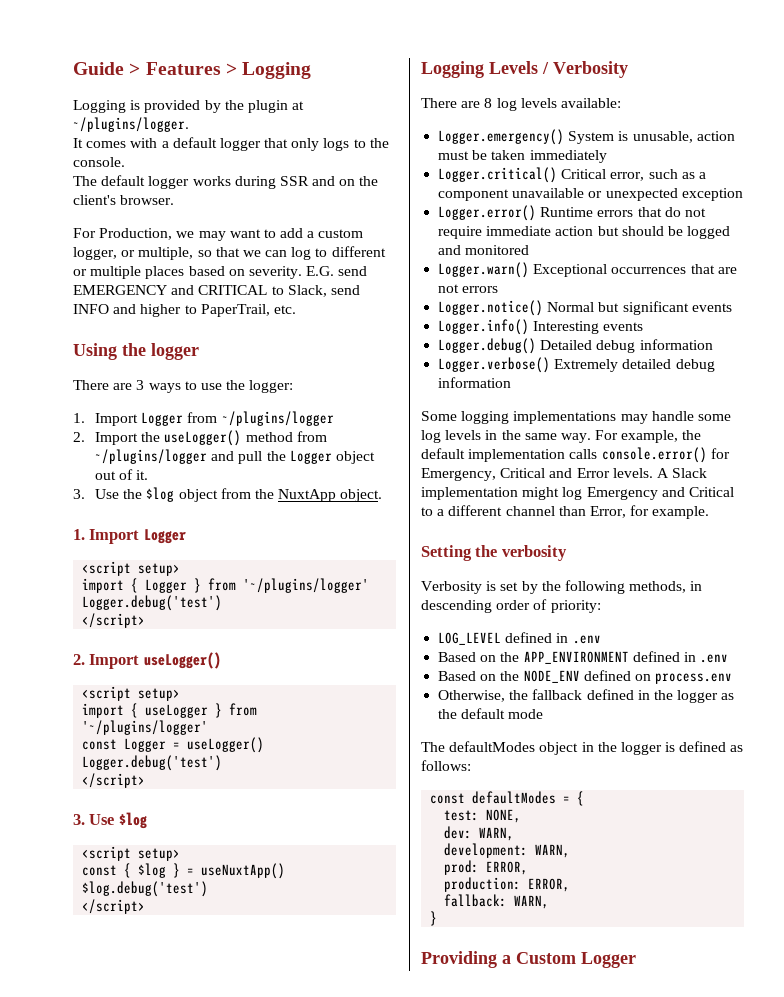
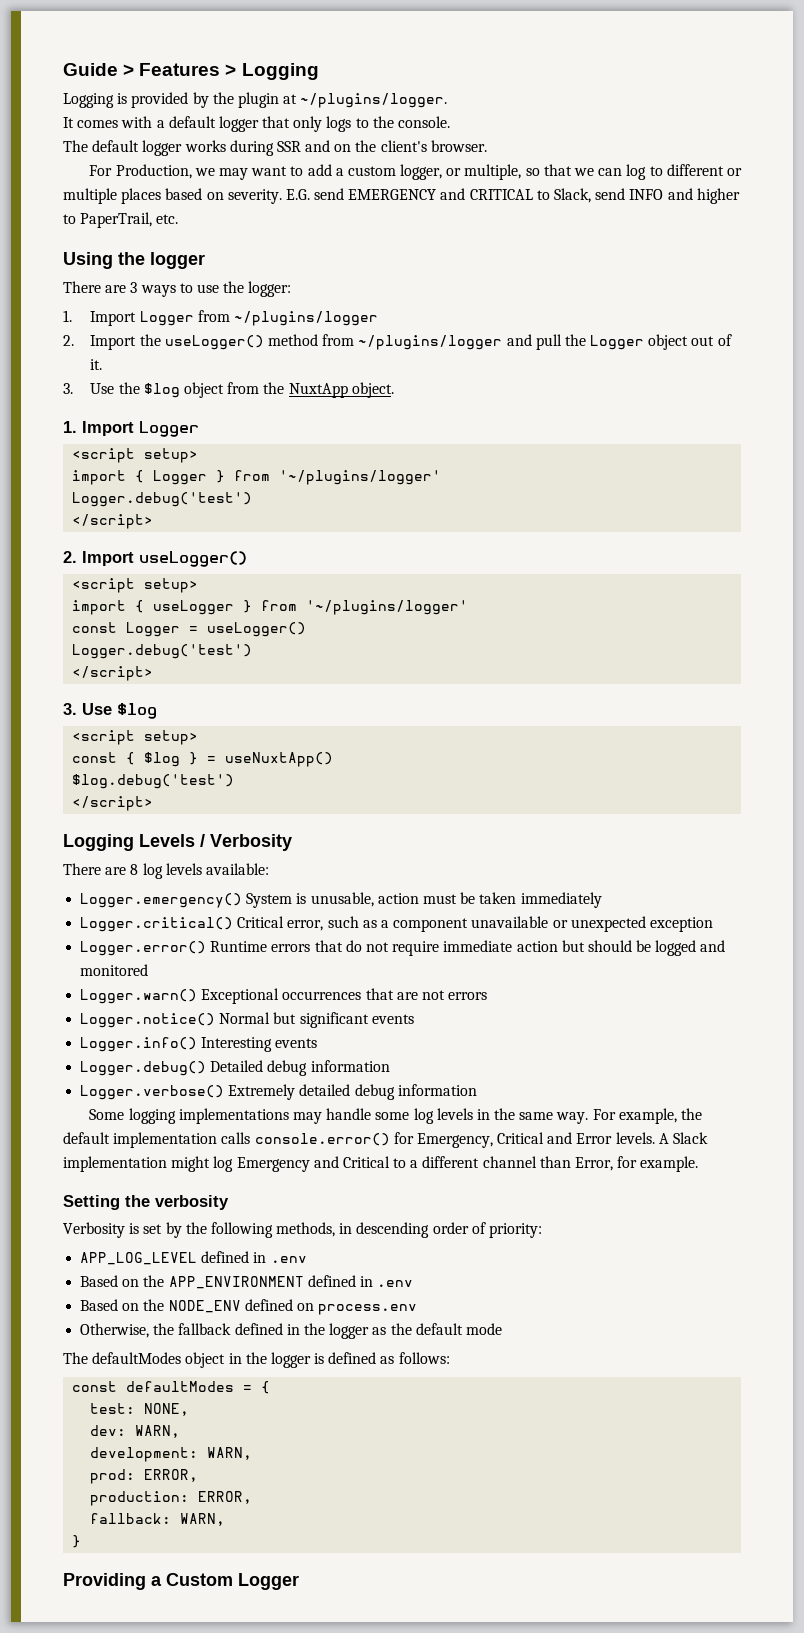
- LOG_LEVEL defined in .env
+ APP_LOG_LEVEL defined in .env

